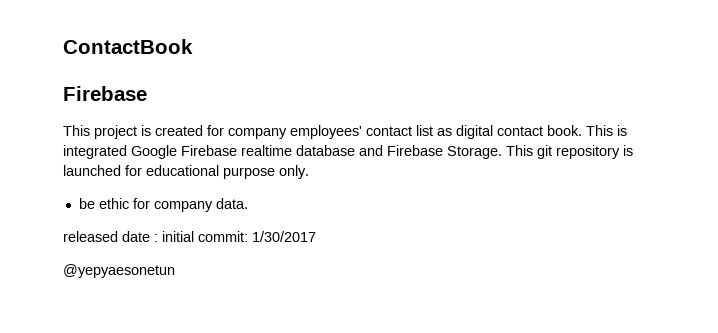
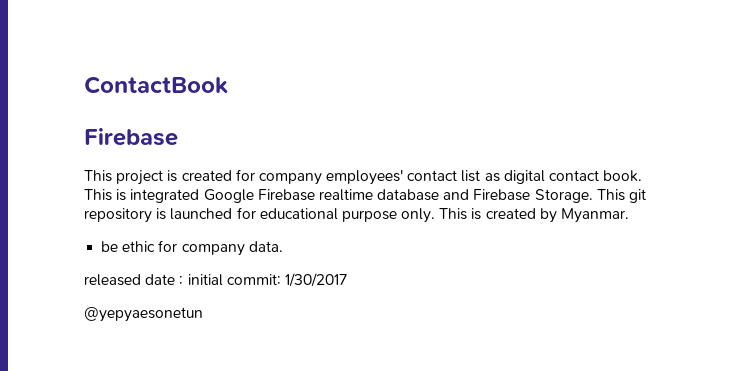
+ This is created by Myanmar.

